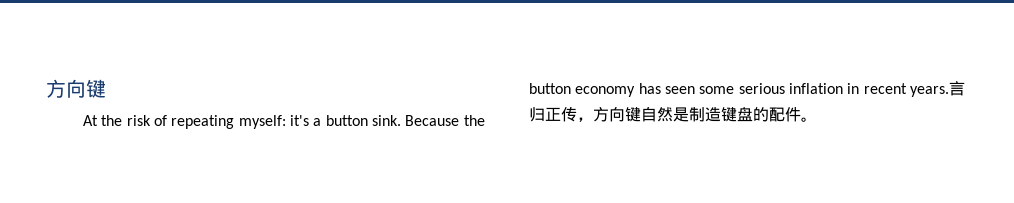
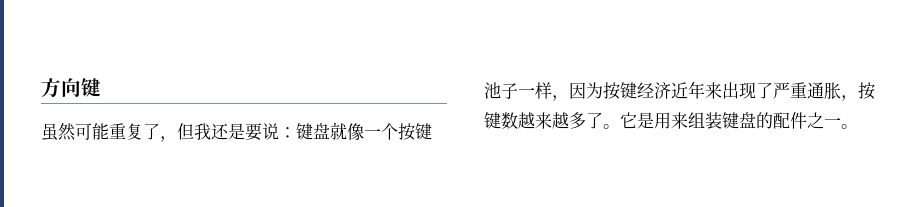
- At the risk of repeating myself: it's a button sink. Because the button economy has seen some serious inflation in recent years.言归正传，方向键自然是制造键盘的配件。
+ 虽然可能重复了，但我还是要说：键盘就像一个按键池子一样，因为按键经济近年来出现了严重通胀，按键数越来越多了。它是用来组装键盘的配件之一。

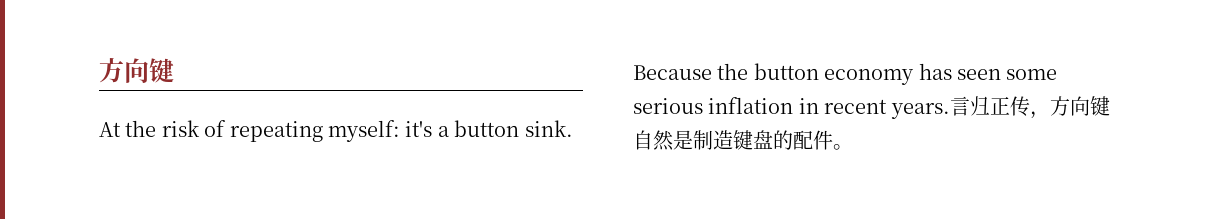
- 虽然可能重复了，但我还是要说：键盘就像一个按键池子一样，因为按键经济近年来出现了严重通胀，按键数越来越多了。它是用来组装键盘的配件之一。
+ At the risk of repeating myself: it's a button sink. Because the button economy has seen some serious inflation in recent years.言归正传，方向键自然是制造键盘的配件。

